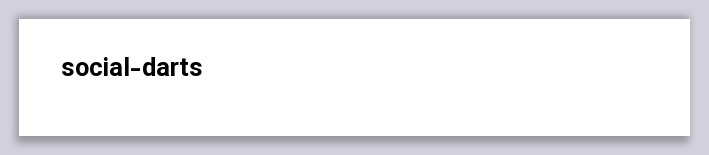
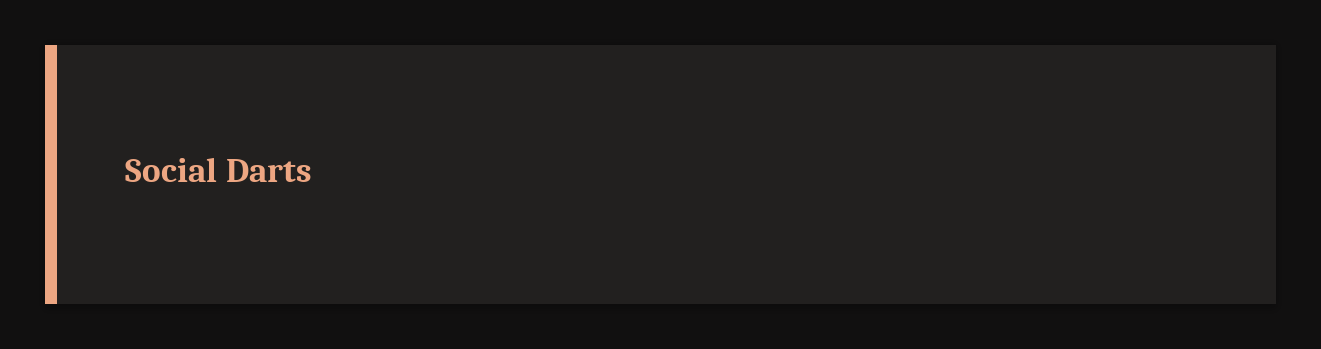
- social-darts
+ Social Darts

